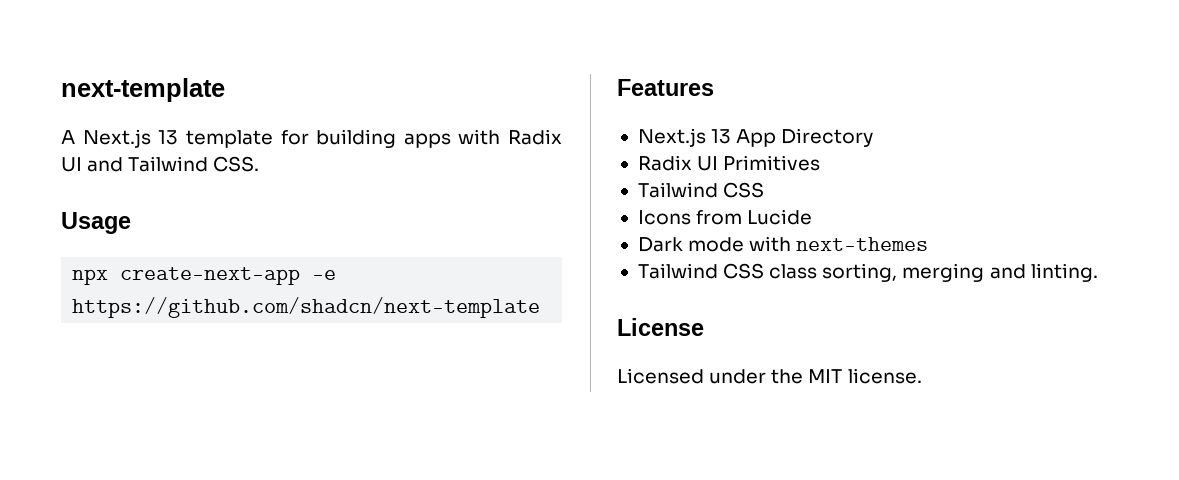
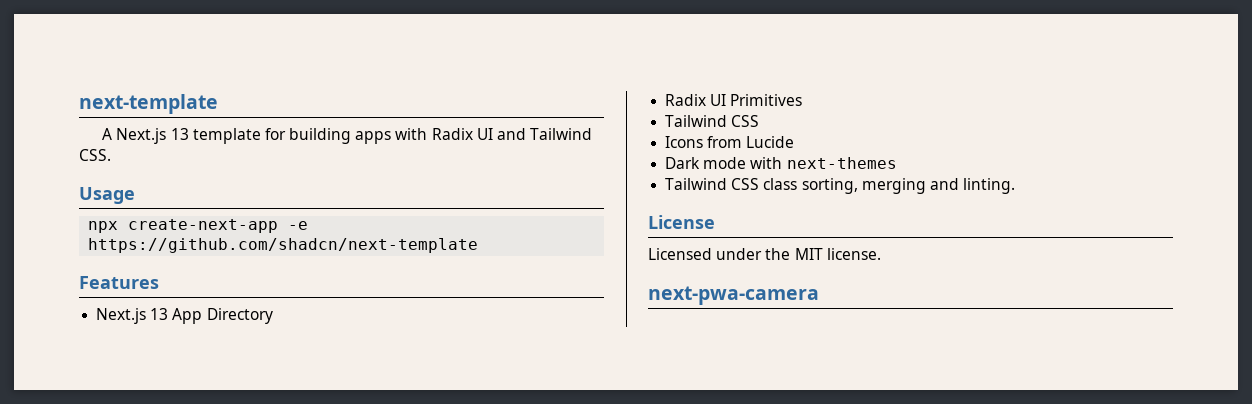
+ next-pwa-camera

